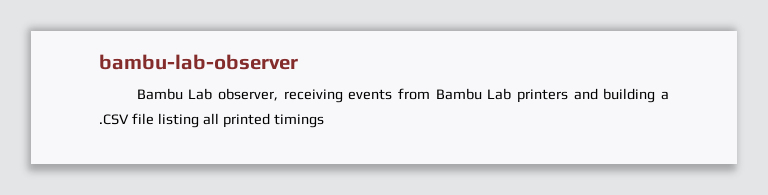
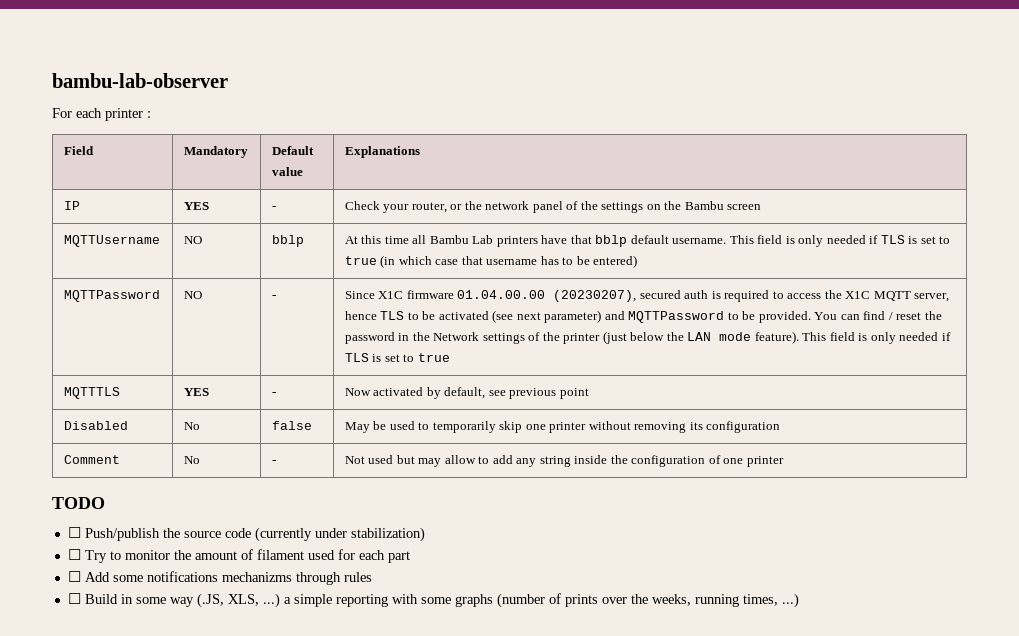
- Bambu Lab observer, receiving events from Bambu Lab printers and building a .CSV file listing all printed timings
+ For each printer :
+ Field | Mandatory | Default value | Explanations
+ IP | YES | - | Check your router, or the network panel of the settings on the Bambu screen
+ MQTTUsername | NO | bblp | At this time all Bambu Lab printers have that bblp default username. This field is only needed if TLS is set to true (in which case that username has to be entered)
+ MQTTPassword | NO | - | Since X1C firmware 01.04.00.00 (20230207), secured auth is required to access the X1C MQTT server, hence TLS to be activated (see next parameter) and MQTTPassword to be provided. You can find / reset the password in the Network settings of the printer (just below the LAN mode feature). This field is only needed if TLS is set to true
+ MQTTTLS | YES | - | Now activated by default, see previous point
+ Disabled | No | false | May be used to temporarily skip one printer without removing its configuration
+ Comment | No | - | Not used but may allow to add any string inside the configuration of one printer
+ TODO
+ ☐ Push/publish the source code (currently under stabilization)
+ ☐ Try to monitor the amount of filament used for each part
+ ☐ Add some notifications mechanizms through rules
+ ☐ Build in some way (.JS, XLS, ...) a simple reporting with some graphs (number of prints over the weeks, running times, ...)

